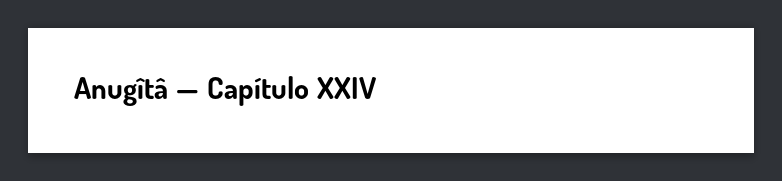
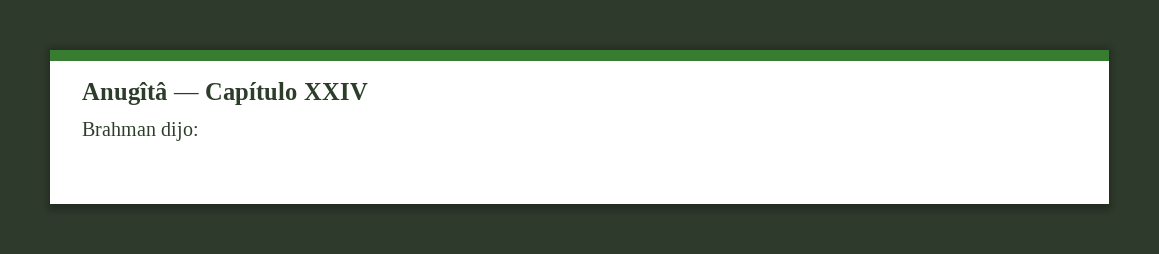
+ Brahman dijo:

